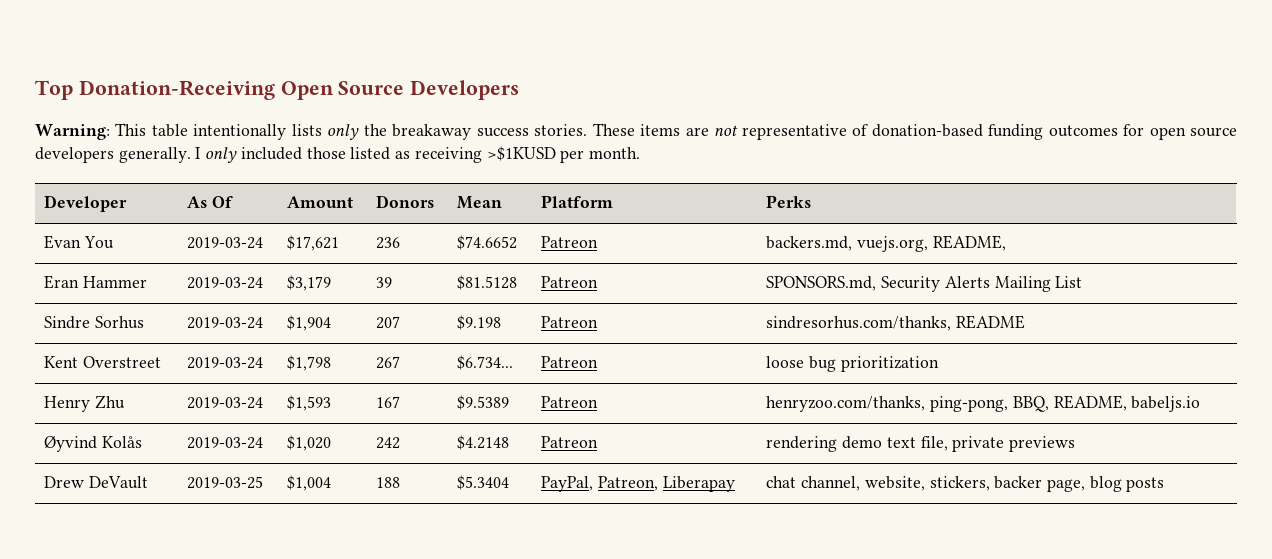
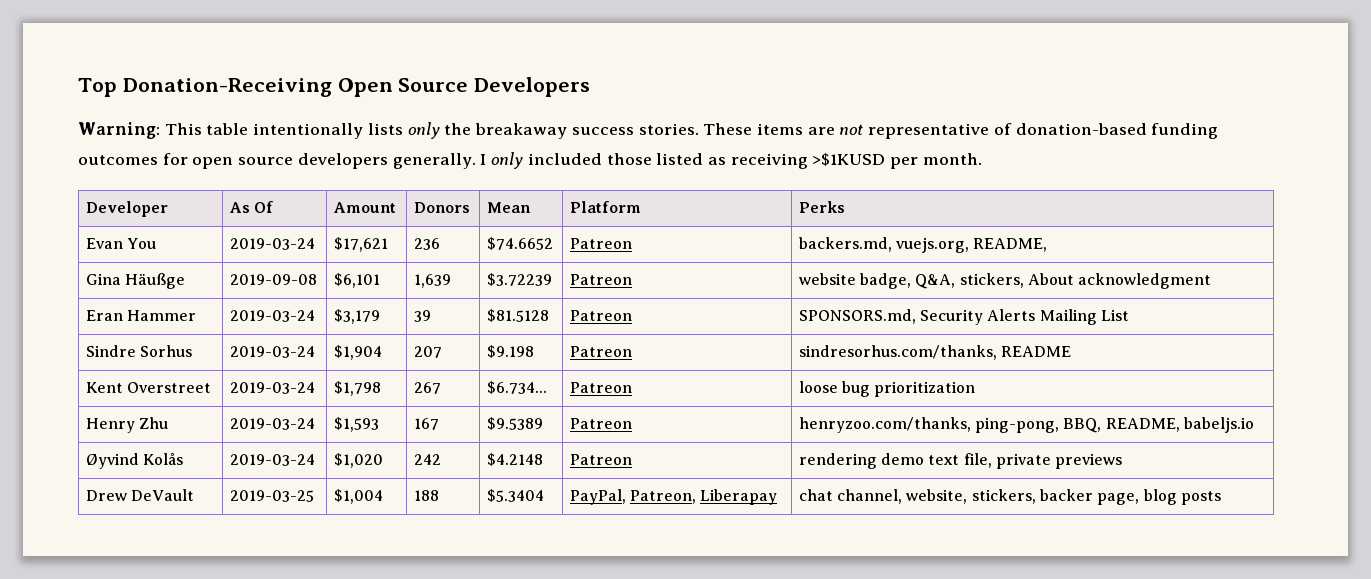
+ Gina Häußge | 2019-09-08 | $6,101 | 1,639 | $3.72239 | Patreon | website badge, Q&A, stickers, About acknowledgment

